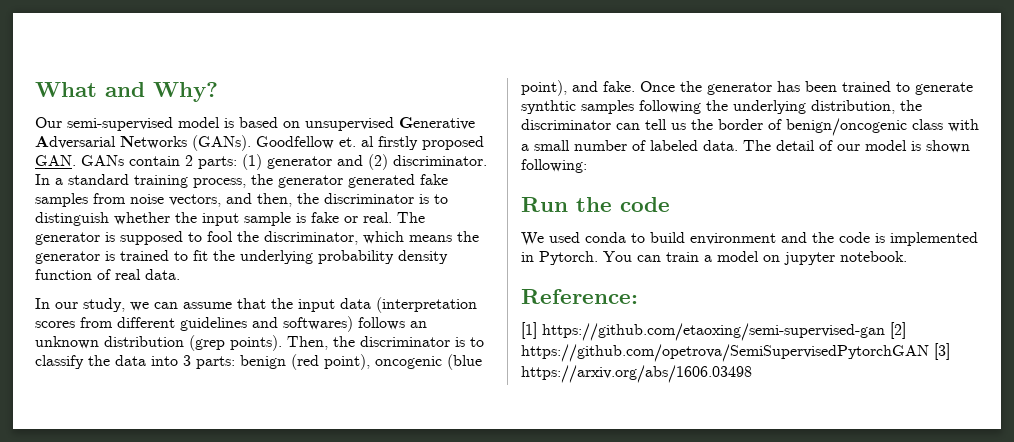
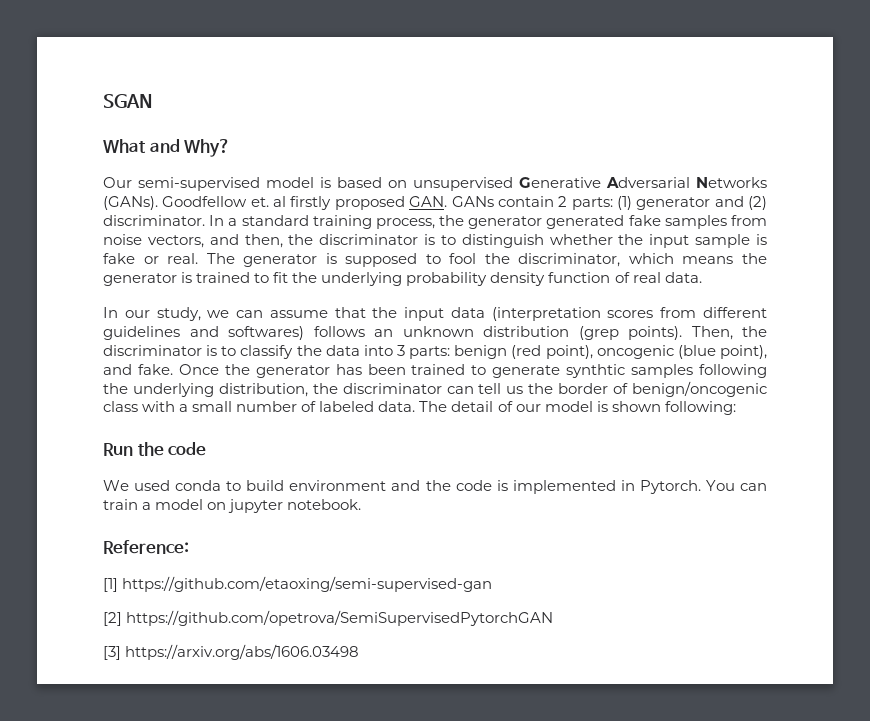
+ SGAN
- [1] https://github.com/etaoxing/semi-supervised-gan [2] https://github.com/opetrova/SemiSupervisedPytorchGAN [3] https://arxiv.org/abs/1606.03498
+ [1] https://github.com/etaoxing/semi-supervised-gan
+ [2] https://github.com/opetrova/SemiSupervisedPytorchGAN
+ [3] https://arxiv.org/abs/1606.03498

